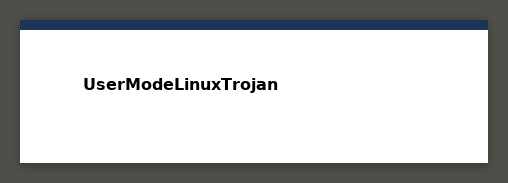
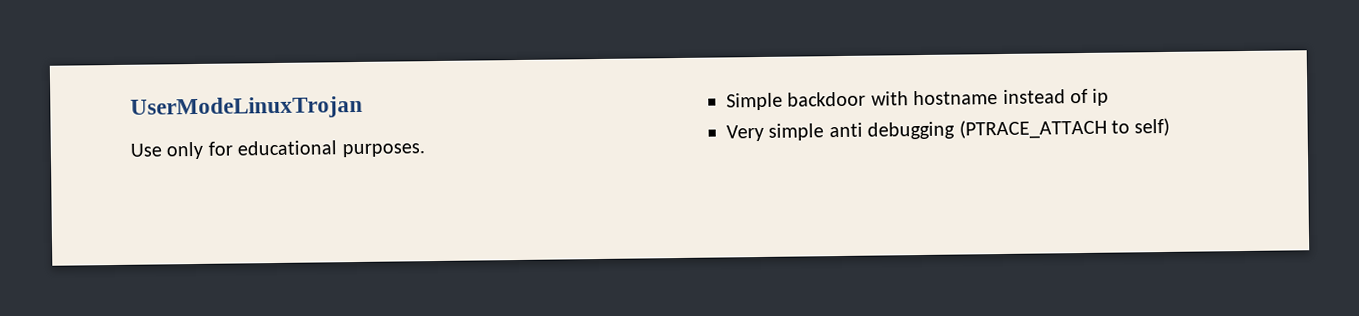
+ Use only for educational purposes.
+ Simple backdoor with hostname instead of ip
+ Very simple anti debugging (PTRACE_ATTACH to self)

